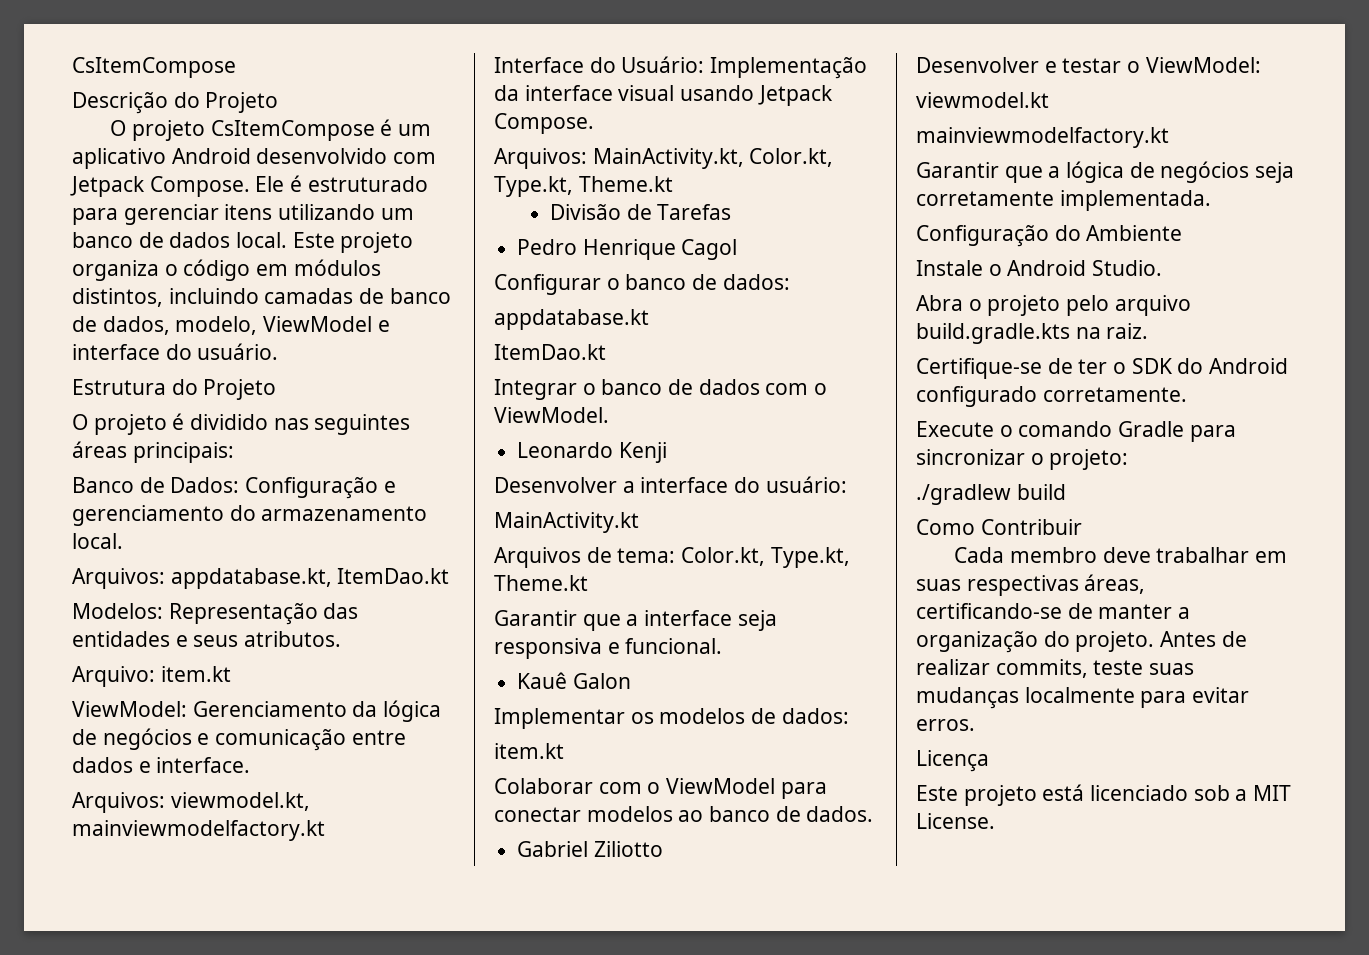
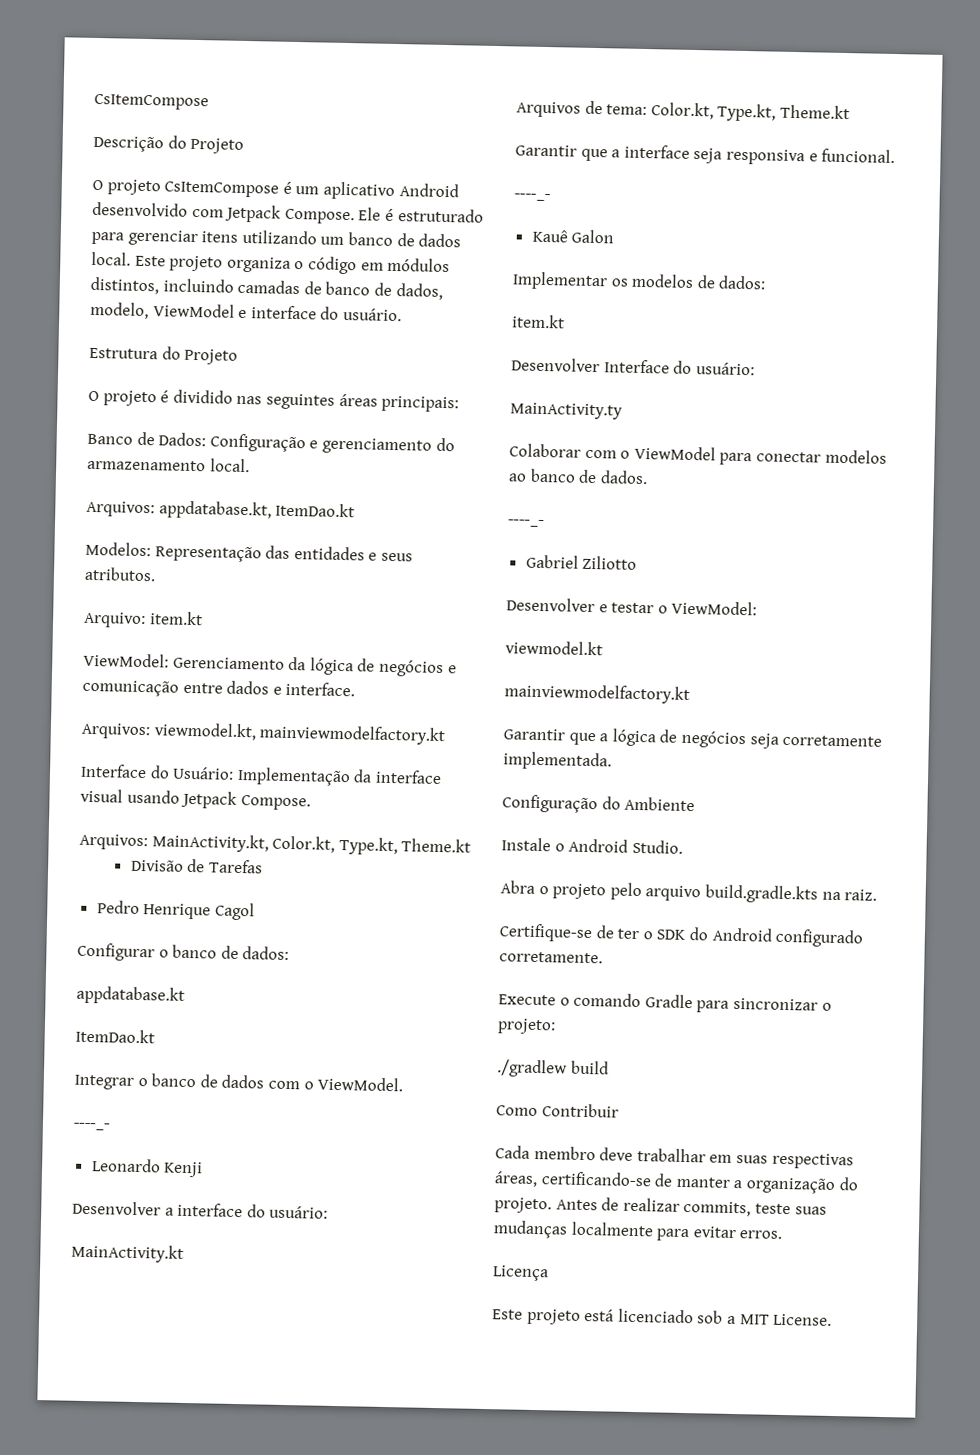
  Integrar o banco de dados com o ViewModel.
+ ----_-
  Garantir que a interface seja responsiva e funcional.
+ ----_-
+ Desenvolver Interface do usuário:
+ MainActivity.ty
  Colaborar com o ViewModel para conectar modelos ao banco de dados.
+ ----_-

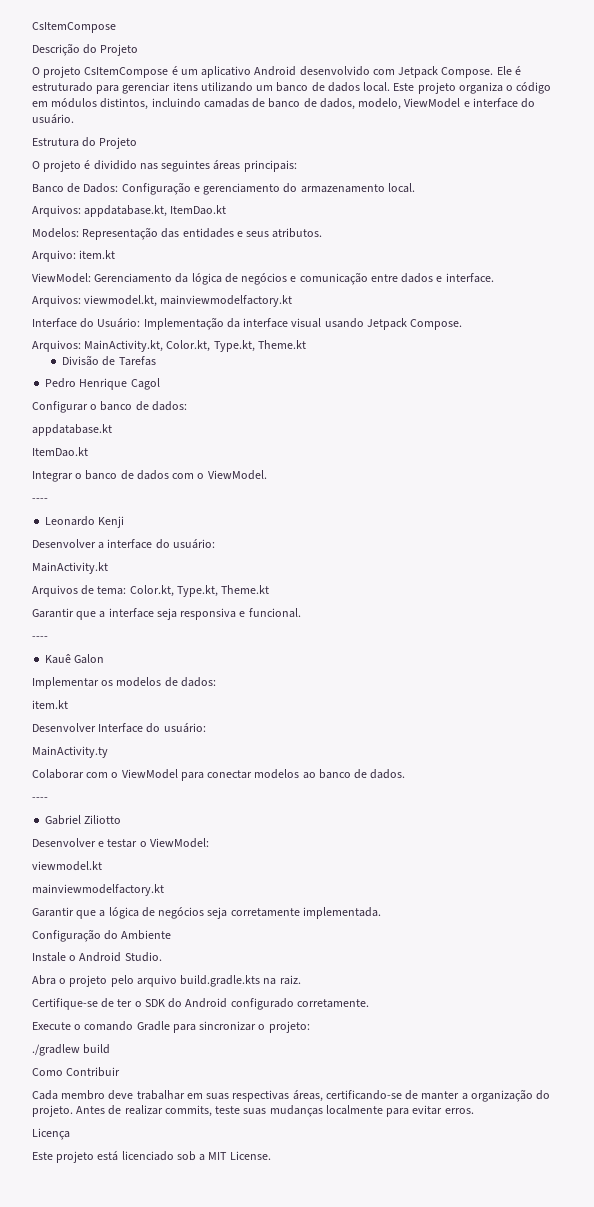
  Integrar o banco de dados com o ViewModel.
- ----_-
+ ----
  Garantir que a interface seja responsiva e funcional.
- ----_-
+ ----
  Colaborar com o ViewModel para conectar modelos ao banco de dados.
- ----_-
+ ----

